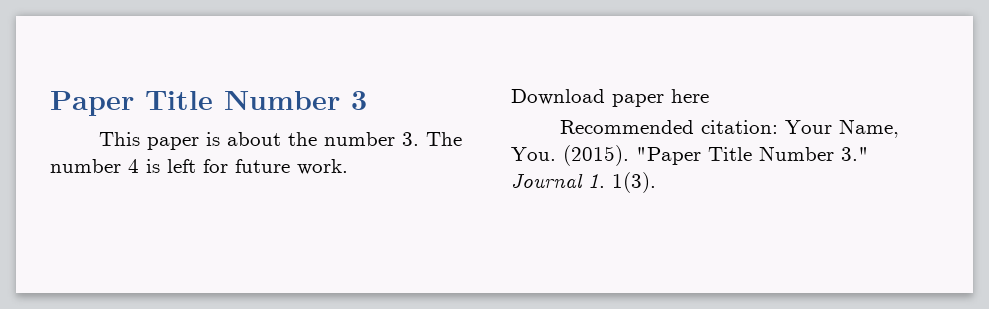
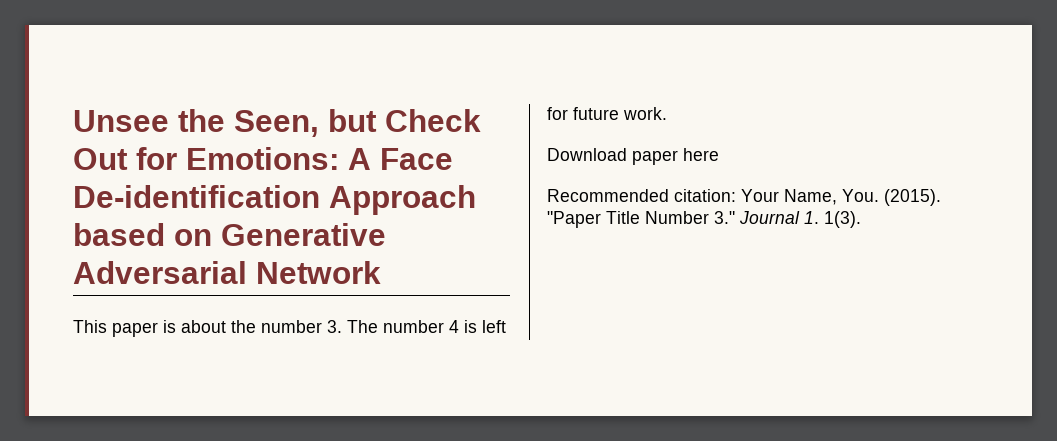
- Paper Title Number 3
+ Unsee the Seen, but Check Out for Emotions: A Face De-identification Approach based on Generative Adversarial Network

